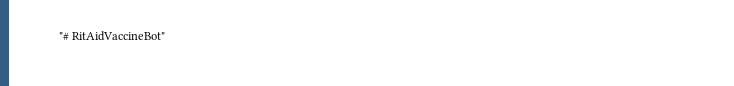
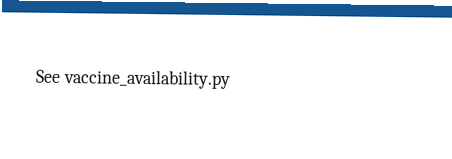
- "# RitAidVaccineBot"
+ See vaccine_availability.py

